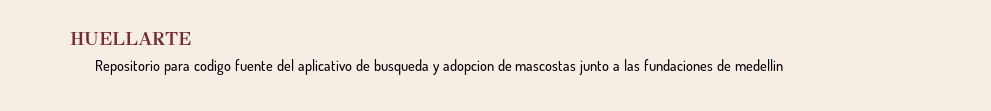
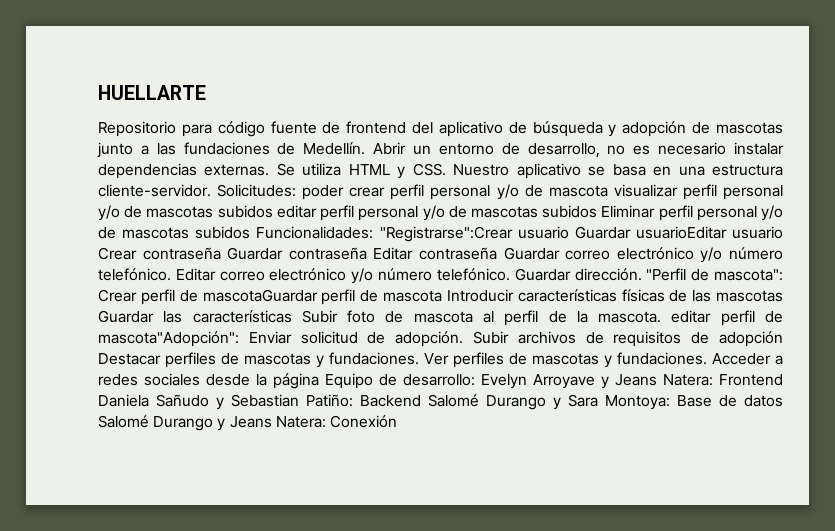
- Repositorio para codigo fuente del aplicativo de busqueda y adopcion de mascostas junto a las fundaciones de medellin
+ Repositorio para código fuente de frontend del aplicativo de búsqueda y adopción de mascotas junto a las fundaciones de Medellín. Abrir un entorno de desarrollo, no es necesario instalar dependencias externas. Se utiliza HTML y CSS. Nuestro aplicativo se basa en una estructura cliente-servidor. Solicitudes: poder crear perfil personal y/o de mascota visualizar perfil personal y/o de mascotas subidos editar perfil personal y/o de mascotas subidos Eliminar perfil personal y/o de mascotas subidos Funcionalidades: "Registrarse":Crear usuario Guardar usuarioEditar usuario Crear contraseña Guardar contraseña Editar contraseña Guardar correo electrónico y/o número telefónico. Editar correo electrónico y/o número telefónico. Guardar dirección. "Perfil de mascota": Crear perfil de mascotaGuardar perfil de mascota Introducir características físicas de las mascotas Guardar las características Subir foto de mascota al perfil de la mascota. editar perfil de mascota"Adopción": Enviar solicitud de adopción. Subir archivos de requisitos de adopción Destacar perfiles de mascotas y fundaciones. Ver perfiles de mascotas y fundaciones. Acceder a redes sociales desde la página Equipo de desarrollo: Evelyn Arroyave y Jeans Natera: Frontend Daniela Sañudo y Sebastian Patiño: Backend Salomé Durango y Sara Montoya: Base de datos Salomé Durango y Jeans Natera: Conexión

